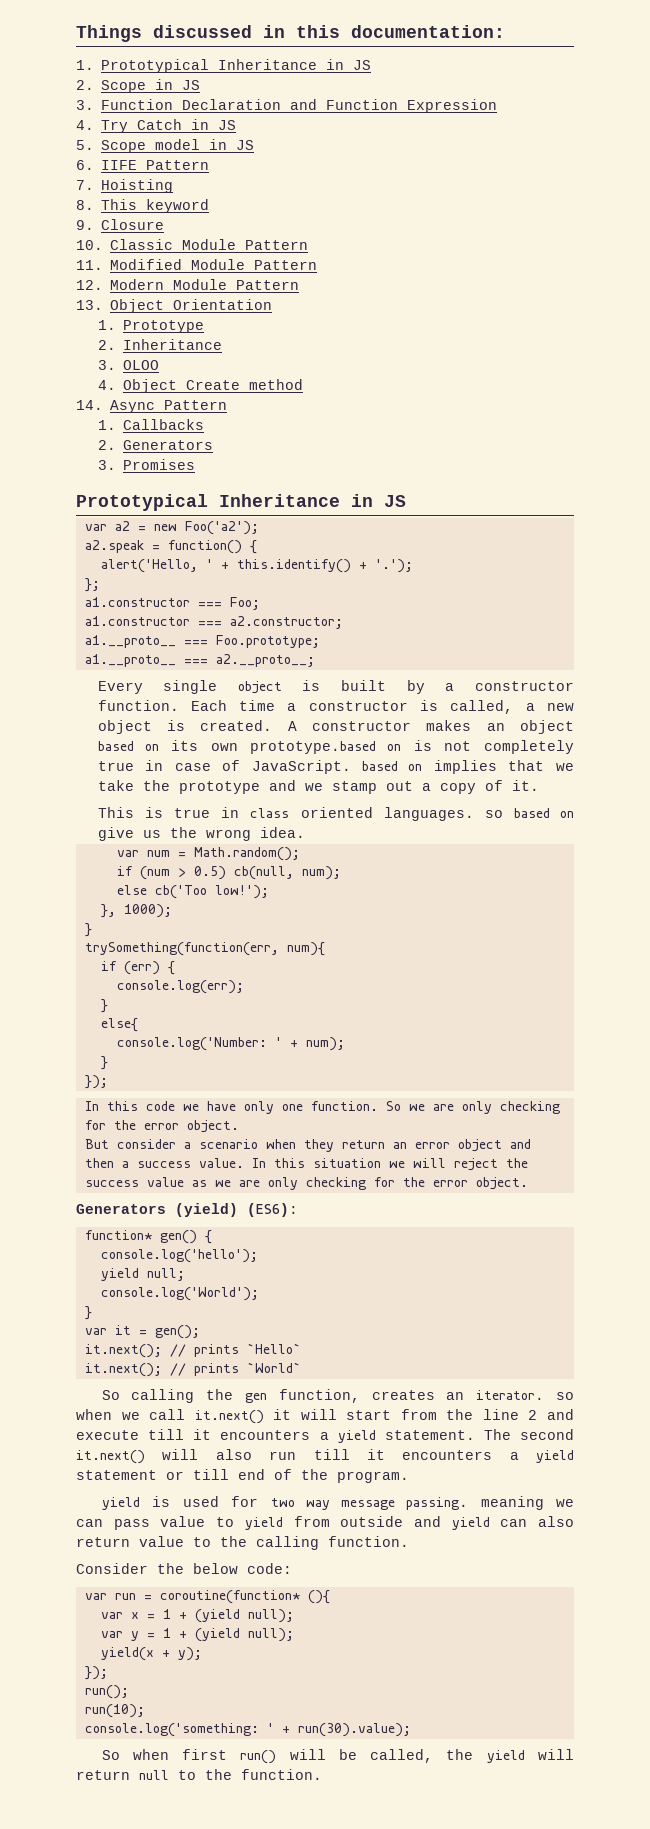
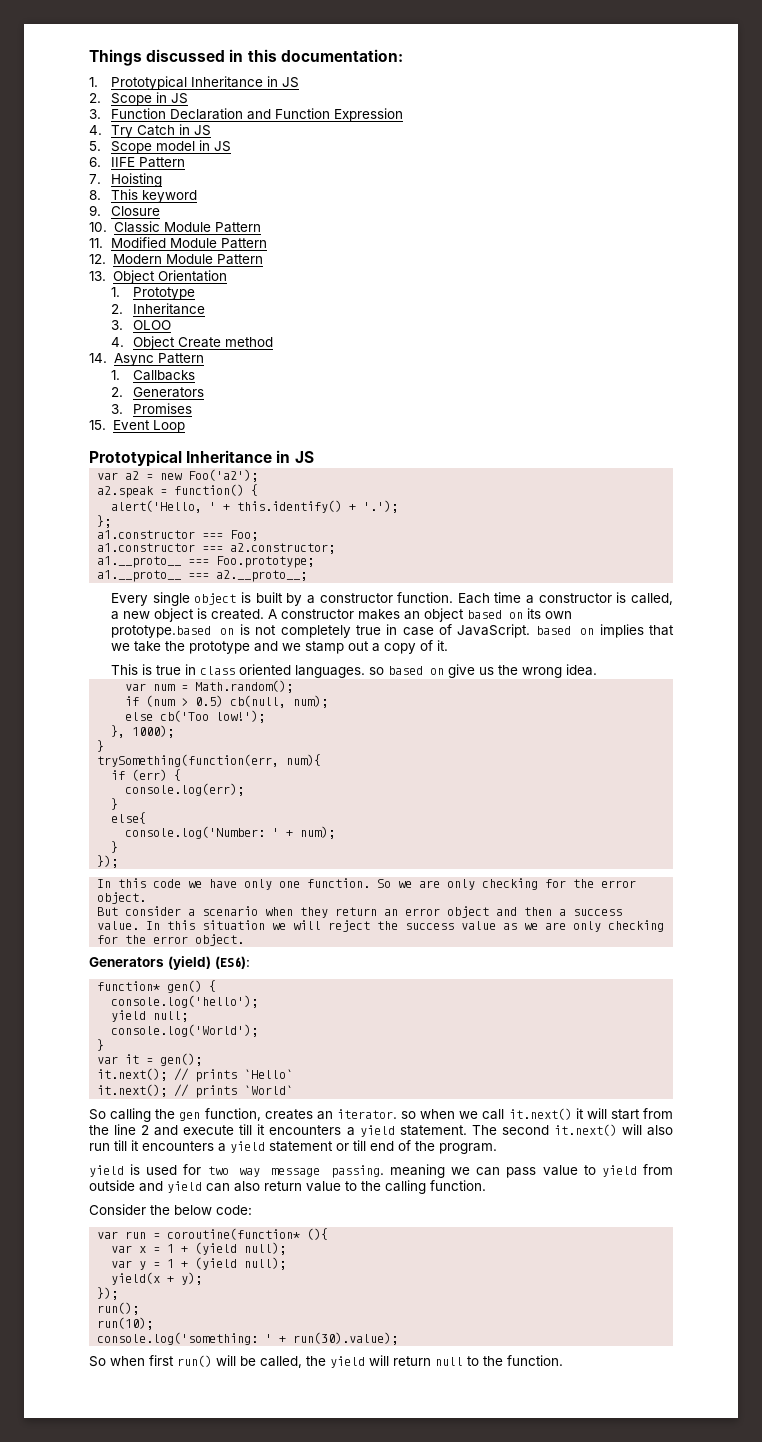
+ 15. Event Loop

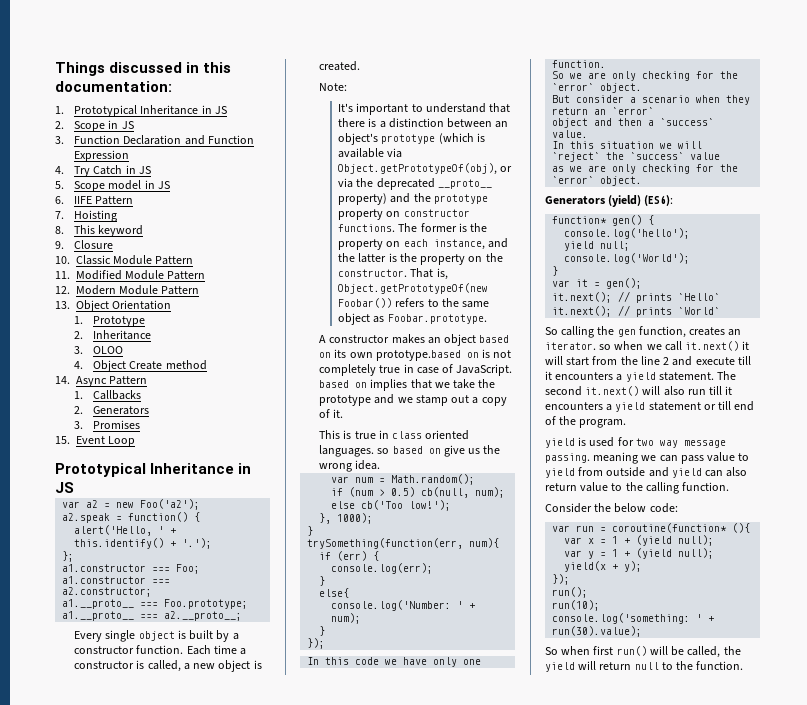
- Each time a constructor is called, a new object is created. A constructor makes an object based on its own prototype.based on is not completely true in case of JavaScript. based on implies that we take the prototype and we stamp out a copy of it.
+ Each time a constructor is called, a new object is created.
+ Note:
+ It's important to understand that there is a distinction between an object's prototype (which is available via Object.getPrototypeOf(obj), or via the deprecated __proto__ property) and the prototype property on constructor functions. The former is the property on each instance, and the latter is the property on the constructor. That is, Object.getPrototypeOf(new Foobar()) refers to the same object as Foobar.prototype.
+ A constructor makes an object based on its own prototype.based on is not completely true in case of JavaScript. based on implies that we take the prototype and we stamp out a copy of it.
- In this code we have only one function. So we are only checking for the error object.
+ In this code we have only one function.
+ So we are only checking for the `error` object.
- But consider a scenario when they return an error object and then a success value. In this situation we will reject the success value as we are only checking for the error object.
+ But consider a scenario when they return an `error`
+ object and then a `success` value.
+ In this situation we will `reject` the `success` value
+ as we are only checking for the `error` object.

